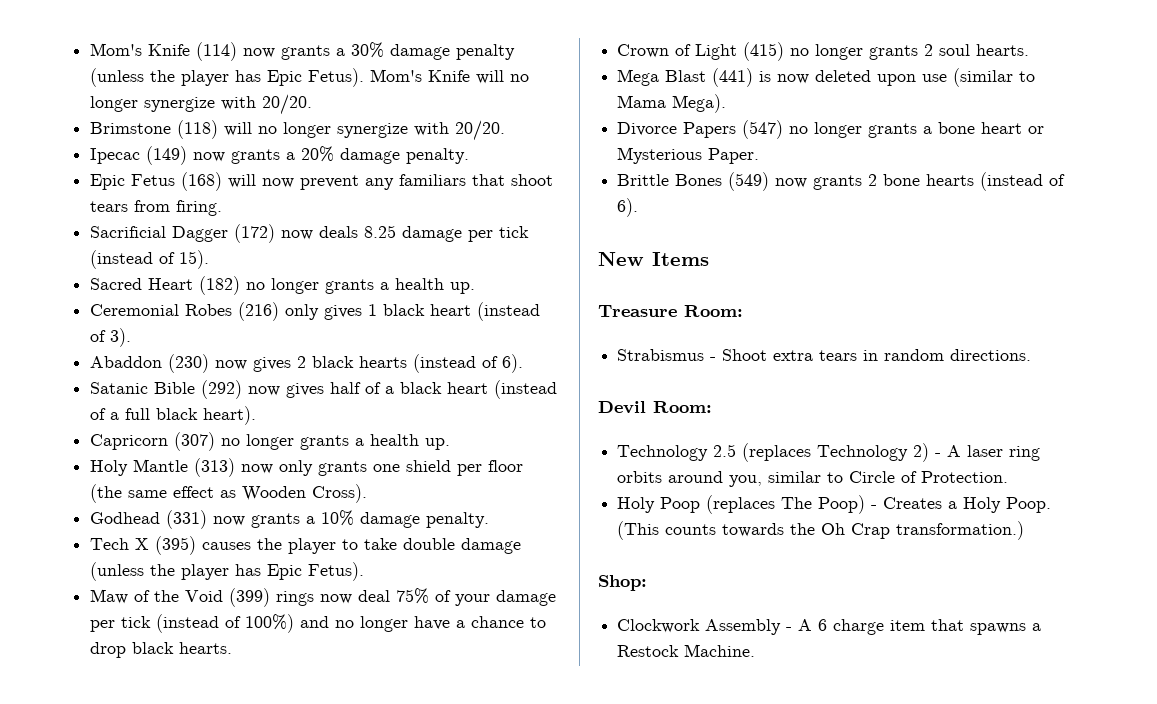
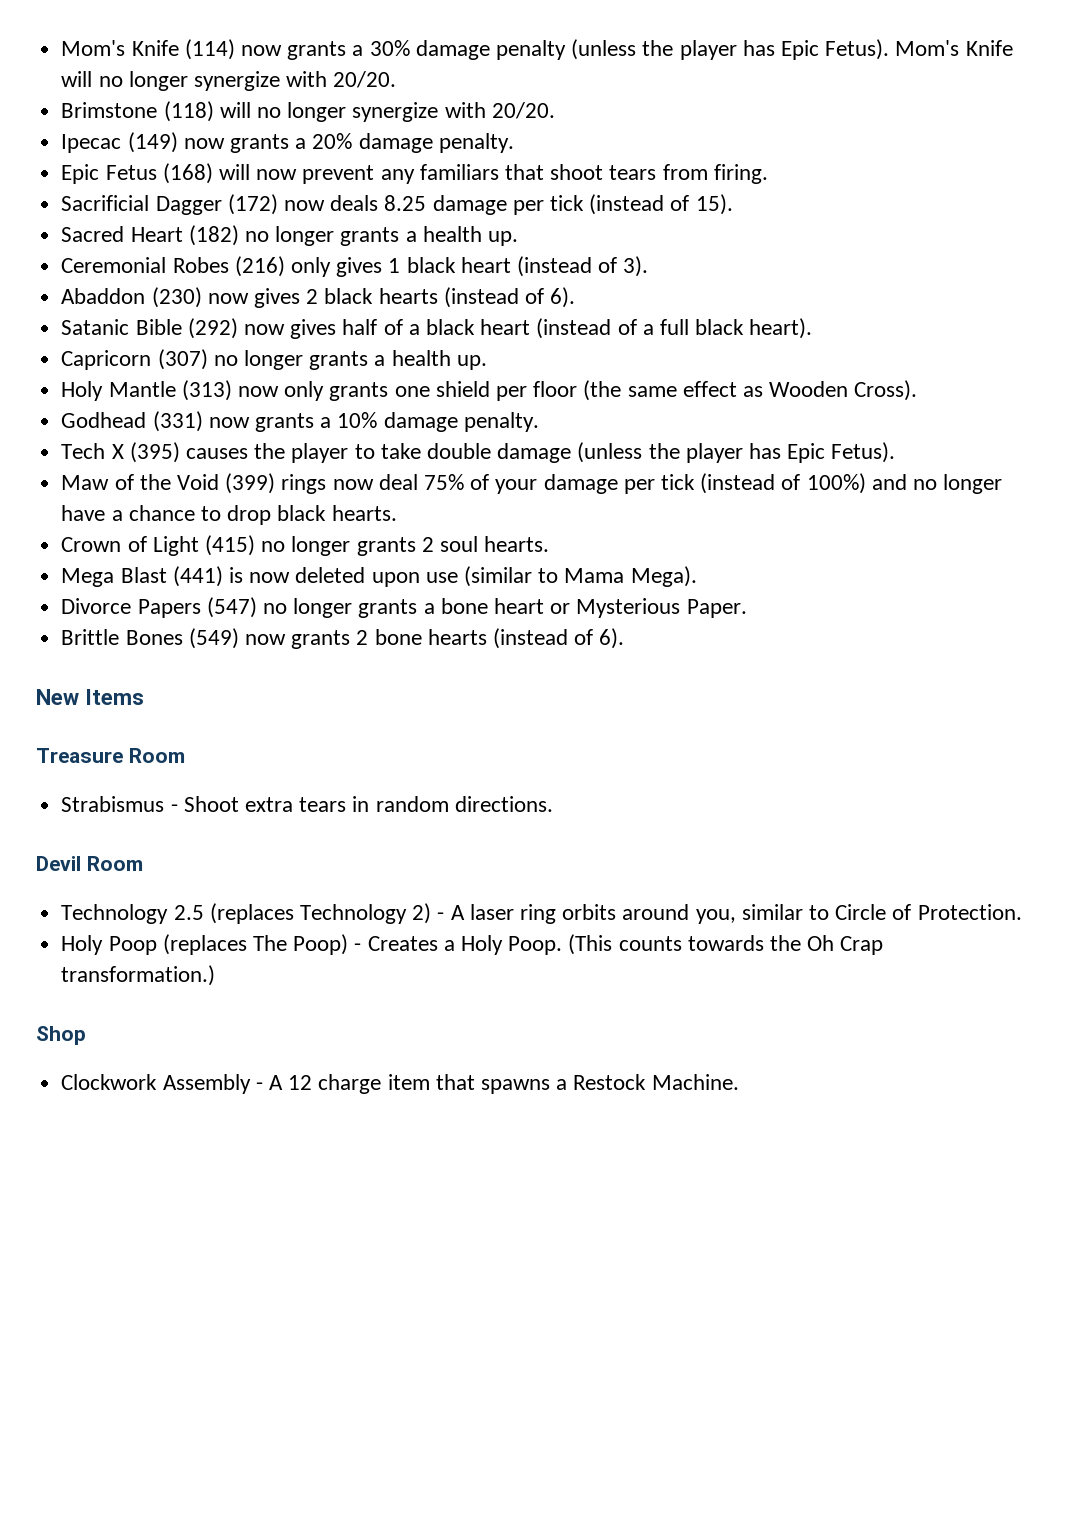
- Treasure Room:
+ Treasure Room
- Devil Room:
+ Devil Room
- Shop:
+ Shop
- Clockwork Assembly - A 6 charge item that spawns a Restock Machine.
+ Clockwork Assembly - A 12 charge item that spawns a Restock Machine.

